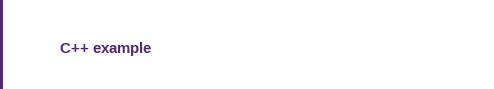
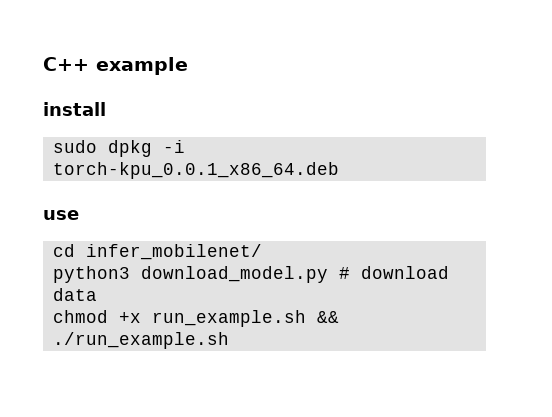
+ install
+ sudo dpkg -i torch-kpu_0.0.1_x86_64.deb
+ use
+ cd infer_mobilenet/
+ python3 download_model.py # download data
+ chmod +x run_example.sh && ./run_example.sh

